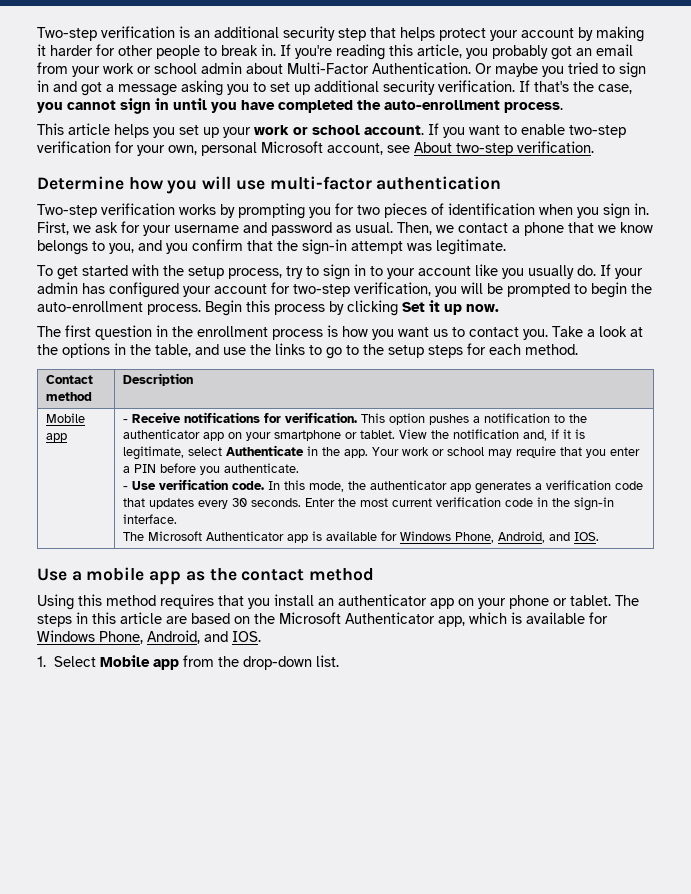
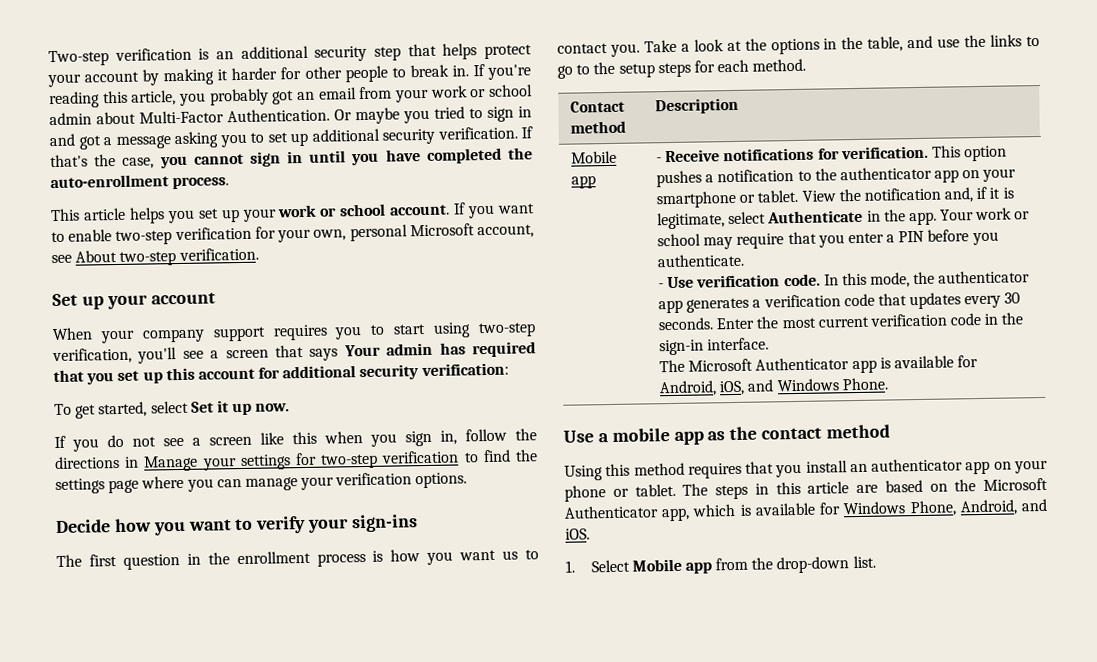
- Determine how you will use multi-factor authentication
- Two-step verification works by prompting you for two pieces of identification when you sign in. First, we ask for your username and password as usual. Then, we contact a phone that we know belongs to you, and you confirm that the sign-in attempt was legitimate.
- To get started with the setup process, try to sign in to your account like you usually do. If your admin has configured your account for two-step verification, you will be prompted to begin the auto-enrollment process. Begin this process by clicking Set it up now.
+ Set up your account
+ When your company support requires you to start using two-step verification, you'll see a screen that says Your admin has required that you set up this account for additional security verification:
+ To get started, select Set it up now.
+ If you do not see a screen like this when you sign in, follow the directions in Manage your settings for two-step verification to find the settings page where you can manage your verification options.
+ Decide how you want to verify your sign-ins
- The Microsoft Authenticator app is available for Windows Phone, Android, and IOS.
+ The Microsoft Authenticator app is available for Android, iOS, and Windows Phone.
- The steps in this article are based on the Microsoft Authenticator app, which is available for Windows Phone, Android, and IOS.
+ The steps in this article are based on the Microsoft Authenticator app, which is available for Windows Phone, Android, and iOS.

